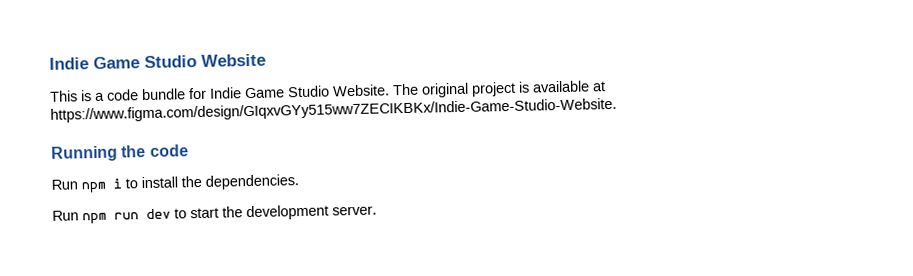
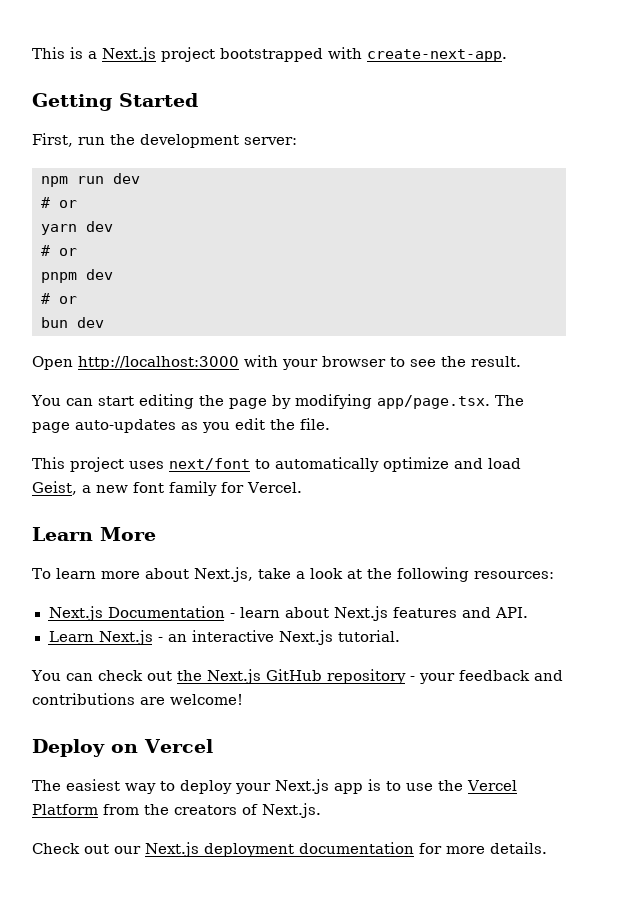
- Indie Game Studio Website
- This is a code bundle for Indie Game Studio Website. The original project is available at https://www.figma.com/design/GIqxvGYy515ww7ZECIKBKx/Indie-Game-Studio-Website.
- Running the code
- Run npm i to install the dependencies.
- Run npm run dev to start the development server.
+ This is a Next.js project bootstrapped with create-next-app.
+ Getting Started
+ First, run the development server:
+ npm run dev
+ # or
+ yarn dev
+ # or
+ pnpm dev
+ # or
+ bun dev
+ Open http://localhost:3000 with your browser to see the result.
+ You can start editing the page by modifying app/page.tsx. The page auto-updates as you edit the file.
+ This project uses next/font to automatically optimize and load Geist, a new font family for Vercel.
+ Learn More
+ To learn more about Next.js, take a look at the following resources:
+ Next.js Documentation - learn about Next.js features and API.
+ Learn Next.js - an interactive Next.js tutorial.
+ You can check out the Next.js GitHub repository - your feedback and contributions are welcome!
+ Deploy on Vercel
+ The easiest way to deploy your Next.js app is to use the Vercel Platform from the creators of Next.js.
+ Check out our Next.js deployment documentation for more details.

